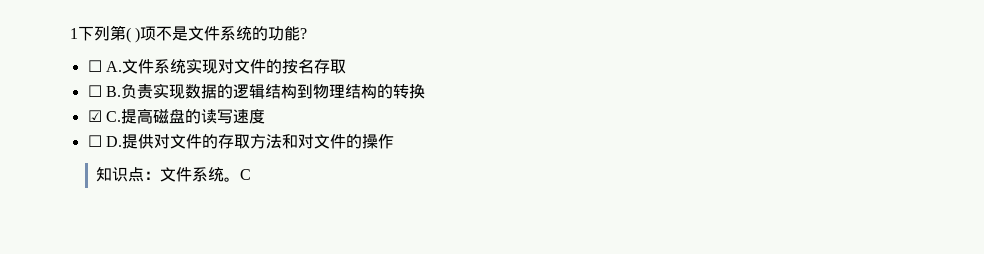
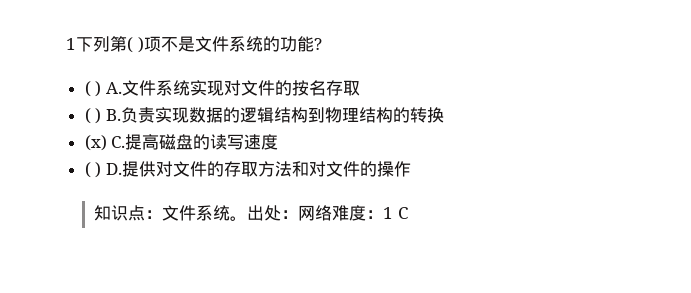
- ☐ A.文件系统实现对文件的按名存取
+ ( ) A.文件系统实现对文件的按名存取
- ☐ B.负责实现数据的逻辑结构到物理结构的转换
+ ( ) B.负责实现数据的逻辑结构到物理结构的转换
- ☑ C.提高磁盘的读写速度
+ (x) C.提高磁盘的读写速度
- ☐ D.提供对文件的存取方法和对文件的操作
+ ( ) D.提供对文件的存取方法和对文件的操作
- C
+ 出处：网络难度：1 C

